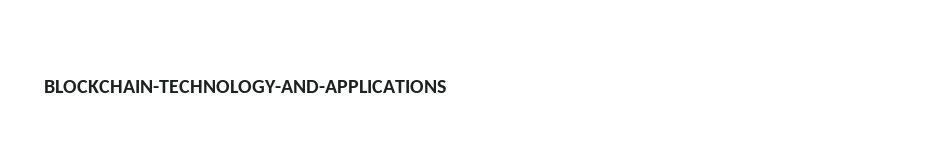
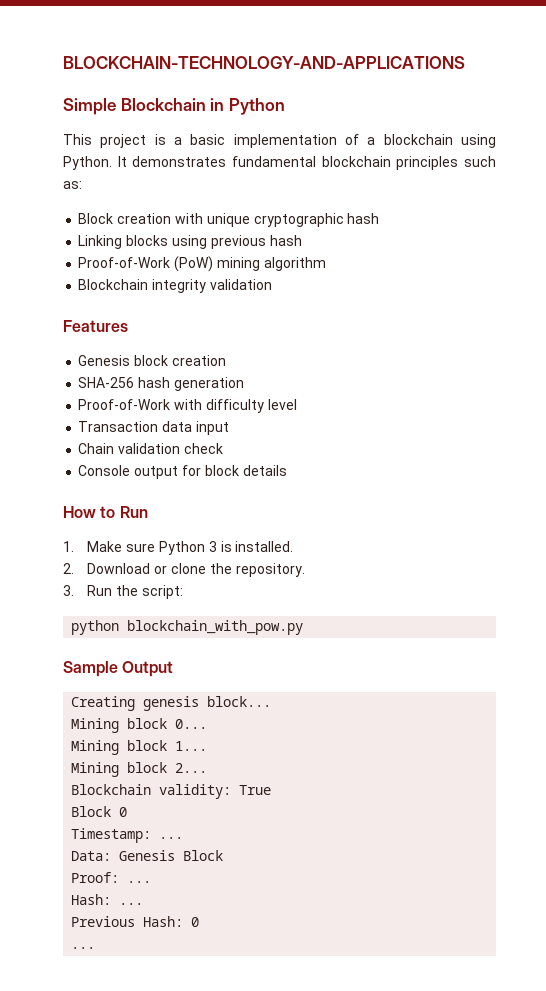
+ Simple Blockchain in Python
+ This project is a basic implementation of a blockchain using Python. It demonstrates fundamental blockchain principles such as:
+ Block creation with unique cryptographic hash
+ Linking blocks using previous hash
+ Proof-of-Work (PoW) mining algorithm
+ Blockchain integrity validation
+ Features
+ Genesis block creation
+ SHA-256 hash generation
+ Proof-of-Work with difficulty level
+ Transaction data input
+ Chain validation check
+ Console output for block details
+ How to Run
+ 1. Make sure Python 3 is installed.
+ 2. Download or clone the repository.
+ 3. Run the script:
+ python blockchain_with_pow.py
+ Sample Output
+ Creating genesis block...
+ Mining block 0...
+ Mining block 1...
+ Mining block 2...
+ Blockchain validity: True
+ Block 0
+ Timestamp: ...
+ Data: Genesis Block
+ Proof: ...
+ Hash: ...
+ Previous Hash: 0
+ ...

